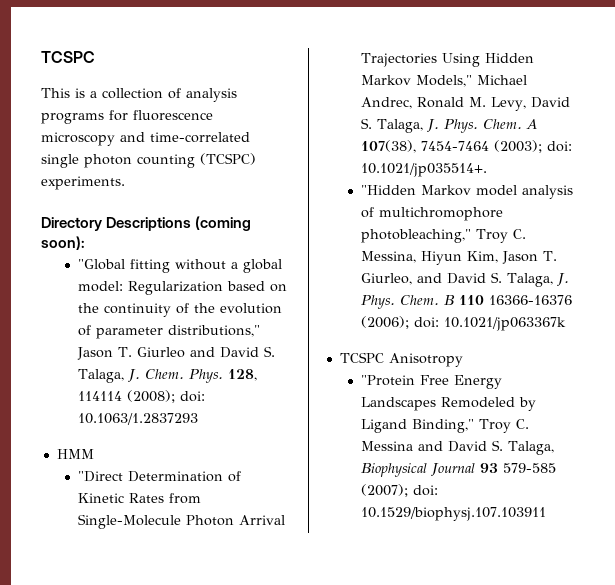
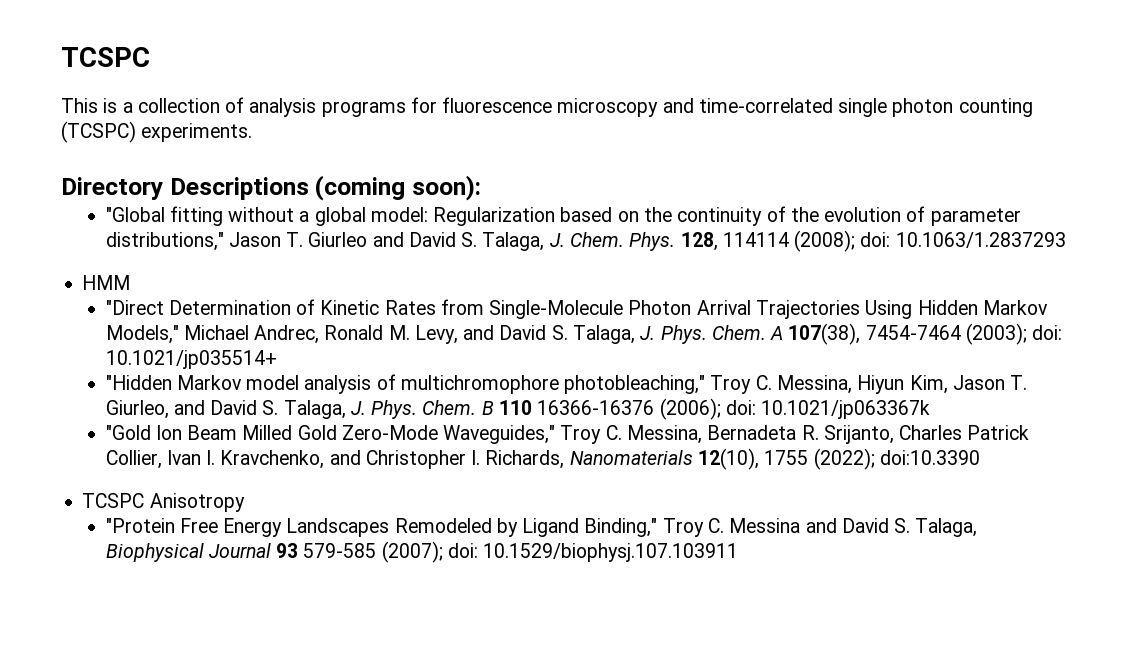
- "Direct Determination of Kinetic Rates from Single-Molecule Photon Arrival Trajectories Using Hidden Markov Models," Michael Andrec, Ronald M. Levy, David S. Talaga, J. Phys.
+ "Direct Determination of Kinetic Rates from Single-Molecule Photon Arrival Trajectories Using Hidden Markov Models," Michael Andrec, Ronald M. Levy, and David S. Talaga, J. Phys.
- A 107(38), 7454-7464 (2003); doi: 10.1021/jp035514+.
+ A 107(38), 7454-7464 (2003); doi: 10.1021/jp035514+
+ "Gold Ion Beam Milled Gold Zero-Mode Waveguides," Troy C. Messina, Bernadeta R. Srijanto, Charles Patrick Collier, Ivan I. Kravchenko, and Christopher I. Richards, Nanomaterials 12(10), 1755 (2022); doi:10.3390

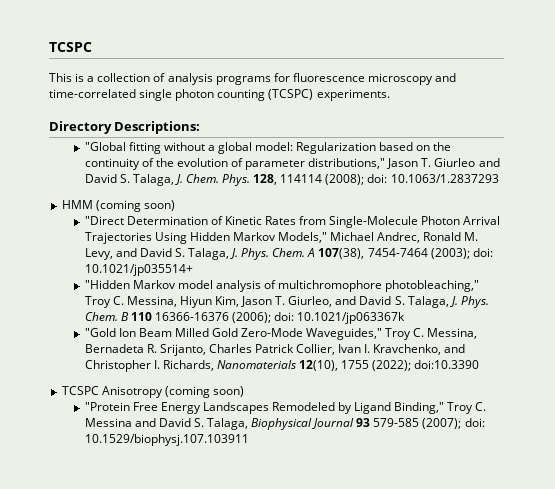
- Directory Descriptions (coming soon):
+ Directory Descriptions:
- HMM
+ HMM (coming soon)
- TCSPC Anisotropy
+ TCSPC Anisotropy (coming soon)

